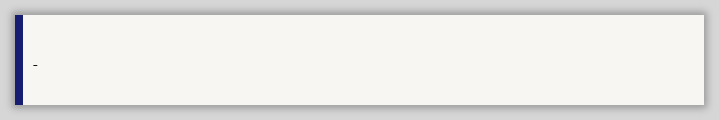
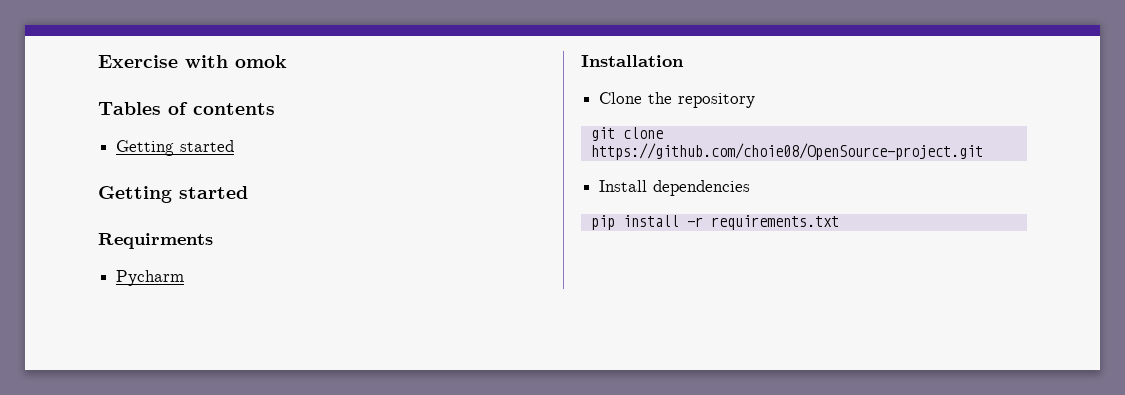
- -
+ Exercise with omok
+ Tables of contents
+ Getting started
+ Getting started
+ Requirments
+ Pycharm
+ Installation
+ Clone the repository
+ git clone https://github.com/choie08/OpenSource-project.git
+ Install dependencies
+ pip install -r requirements.txt

